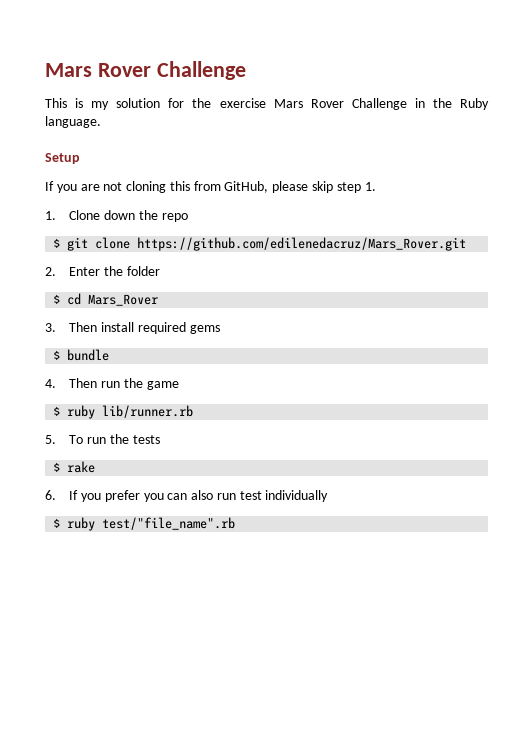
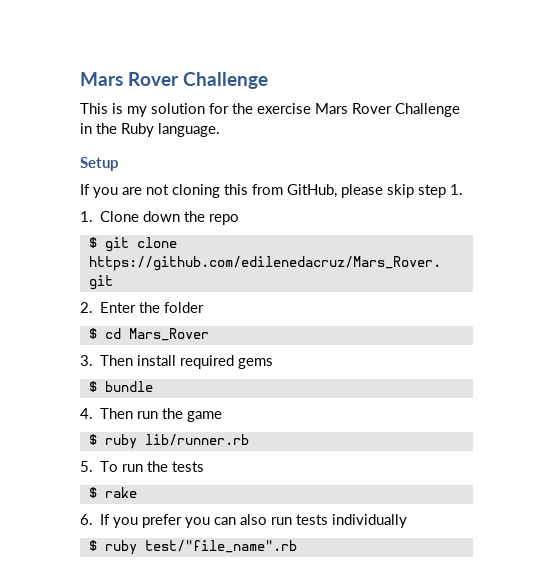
- 6. If you prefer you can also run test individually
+ 6. If you prefer you can also run tests individually

